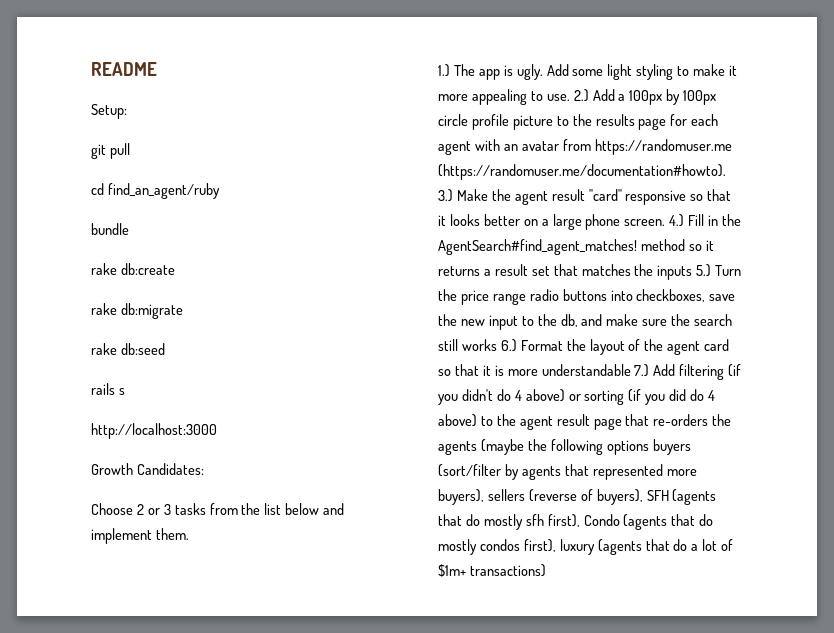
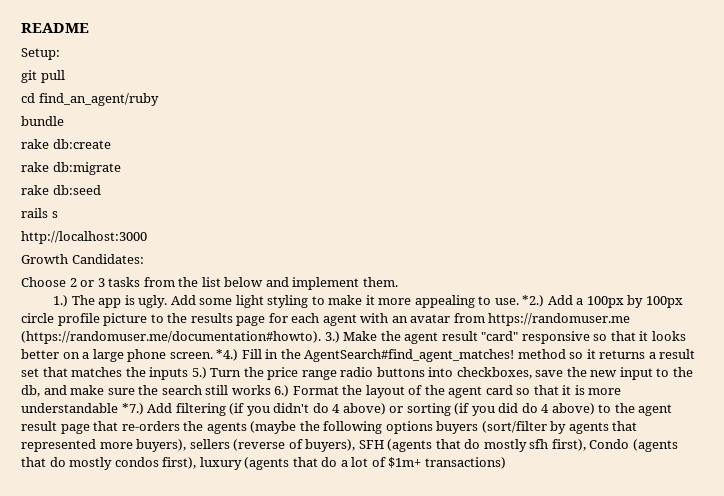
- 2.) Add a 100px by 100px circle profile picture to the results page for each agent with an avatar from https://randomuser.me (https://randomuser.me/documentation#howto). 3.) Make the agent result "card" responsive so that it looks better on a large phone screen.
+ *2.) Add a 100px by 100px circle profile picture to the results page for each agent with an avatar from https://randomuser.me (https://randomuser.me/documentation#howto). 3.) Make the agent result "card" responsive so that it looks better on a large phone screen.
- 4.) Fill in the AgentSearch#find_agent_matches! method so it returns a result set that matches the inputs 5.) Turn the price range radio buttons into checkboxes, save the new input to the db, and make sure the search still works 6.) Format the layout of the agent card so that it is more understandable 7.) Add filtering (if you didn't do 4 above) or sorting (if you did do 4 above) to the agent result page that re-orders the agents (maybe the following options buyers (sort/filter by agents that represented more buyers), sellers (reverse of buyers), SFH (agents that do mostly sfh first), Condo (agents that do mostly condos first), luxury (agents that do a lot of $1m+ transactions)
+ *4.) Fill in the AgentSearch#find_agent_matches! method so it returns a result set that matches the inputs 5.) Turn the price range radio buttons into checkboxes, save the new input to the db, and make sure the search still works 6.) Format the layout of the agent card so that it is more understandable *7.) Add filtering (if you didn't do 4 above) or sorting (if you did do 4 above) to the agent result page that re-orders the agents (maybe the following options buyers (sort/filter by agents that represented more buyers), sellers (reverse of buyers), SFH (agents that do mostly sfh first), Condo (agents that do mostly condos first), luxury (agents that do a lot of $1m+ transactions)

